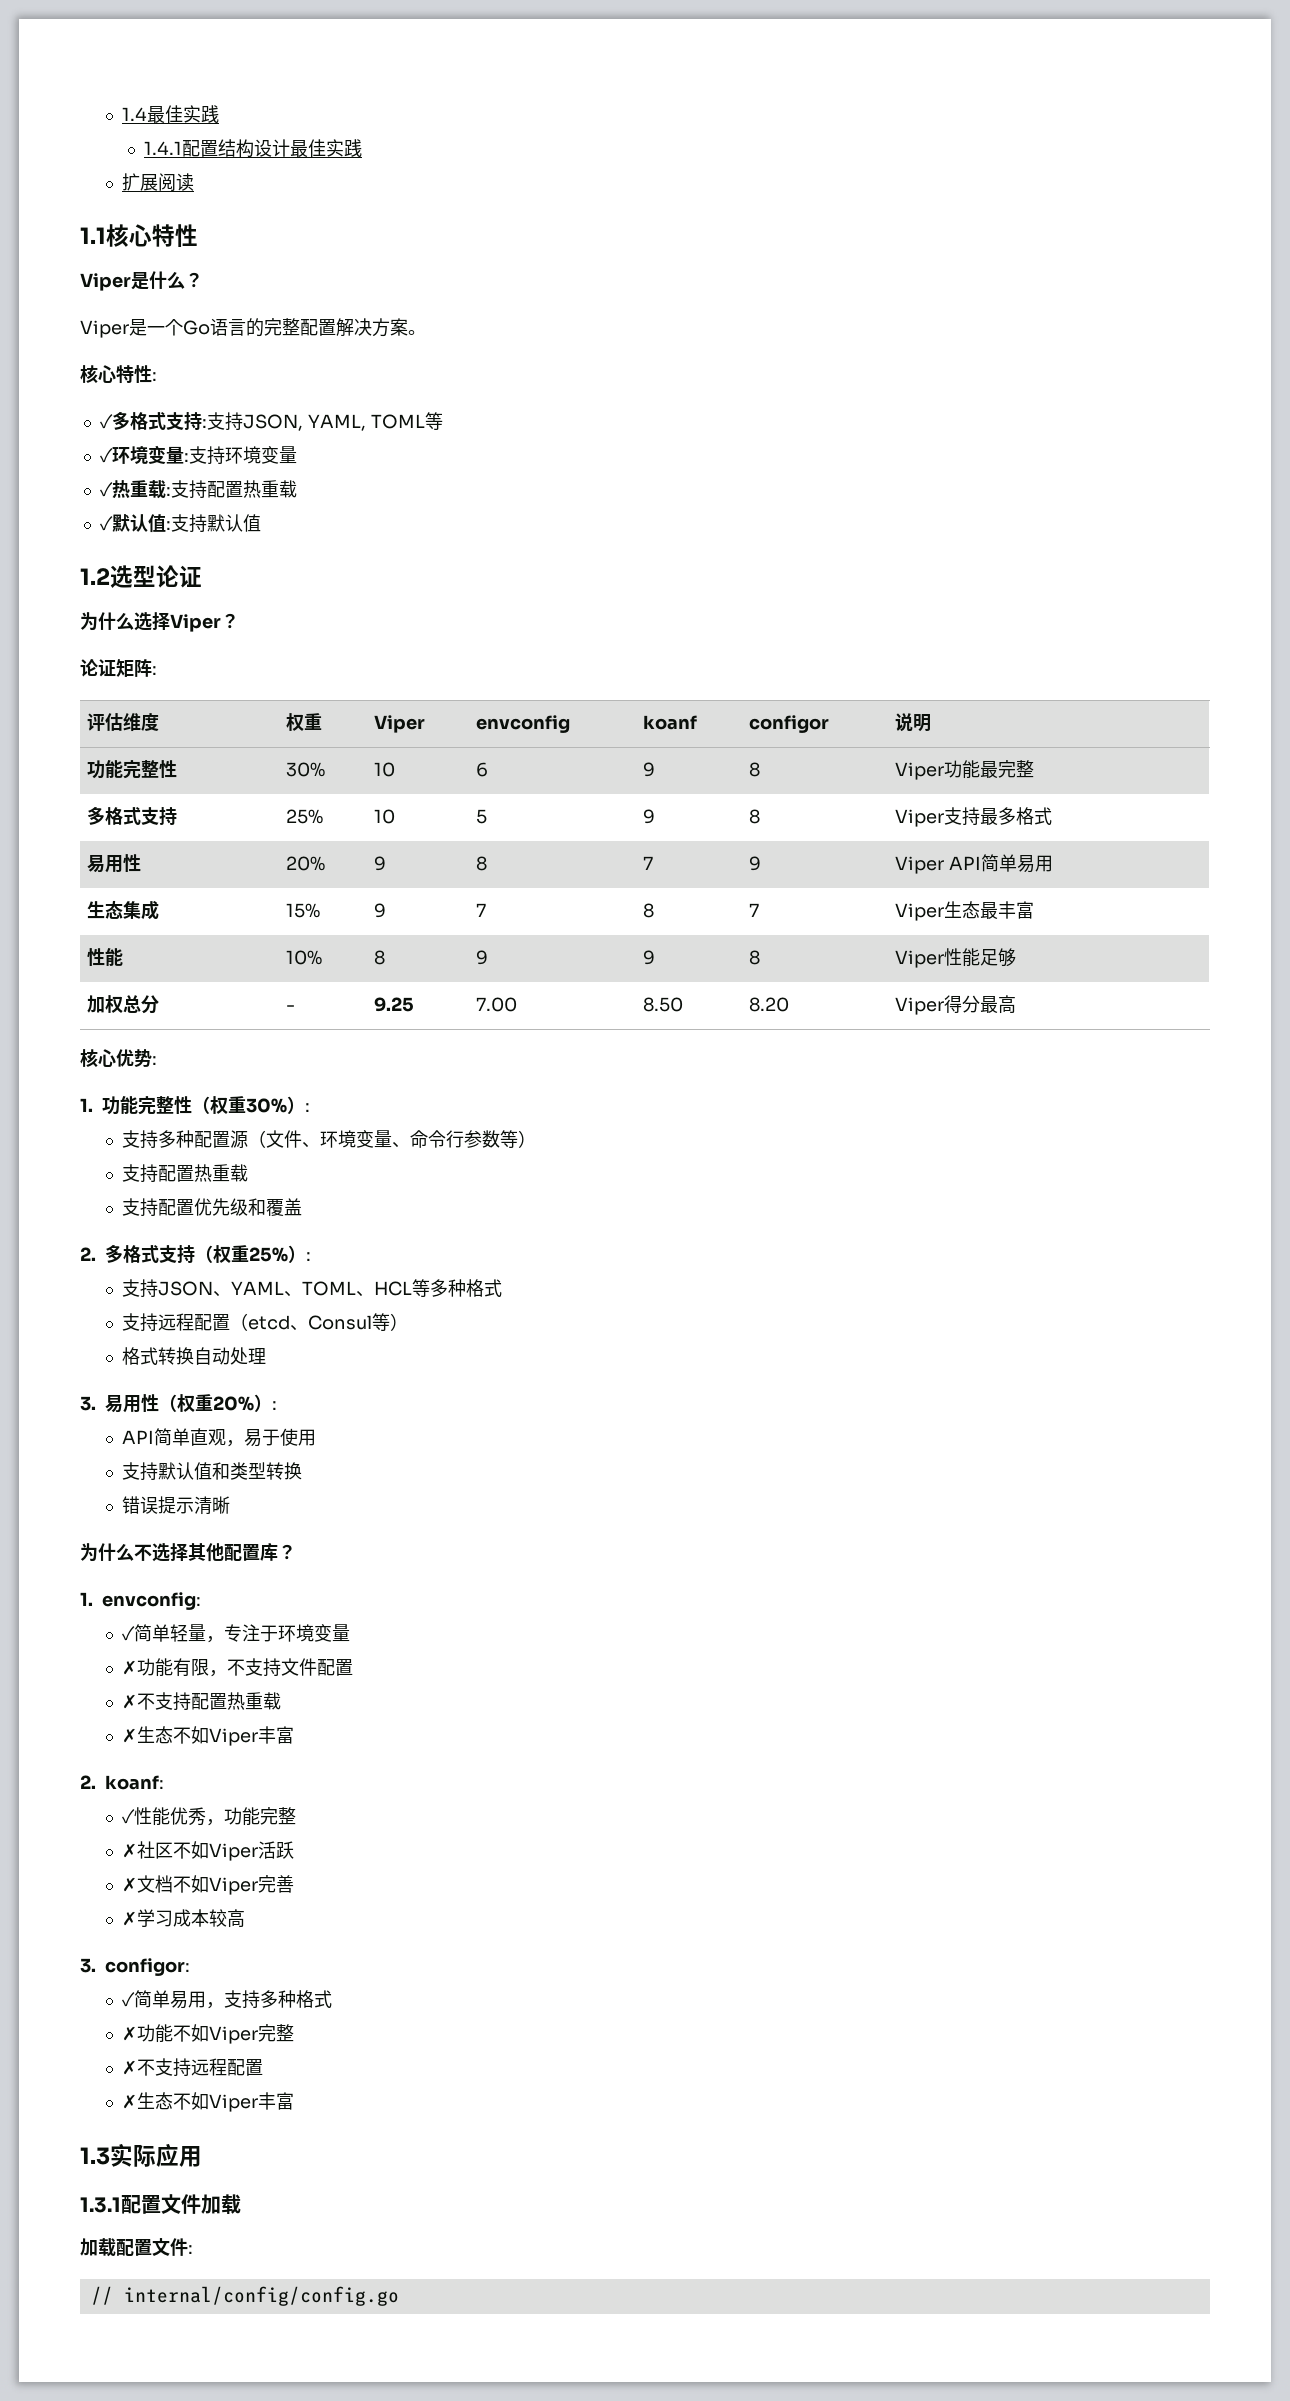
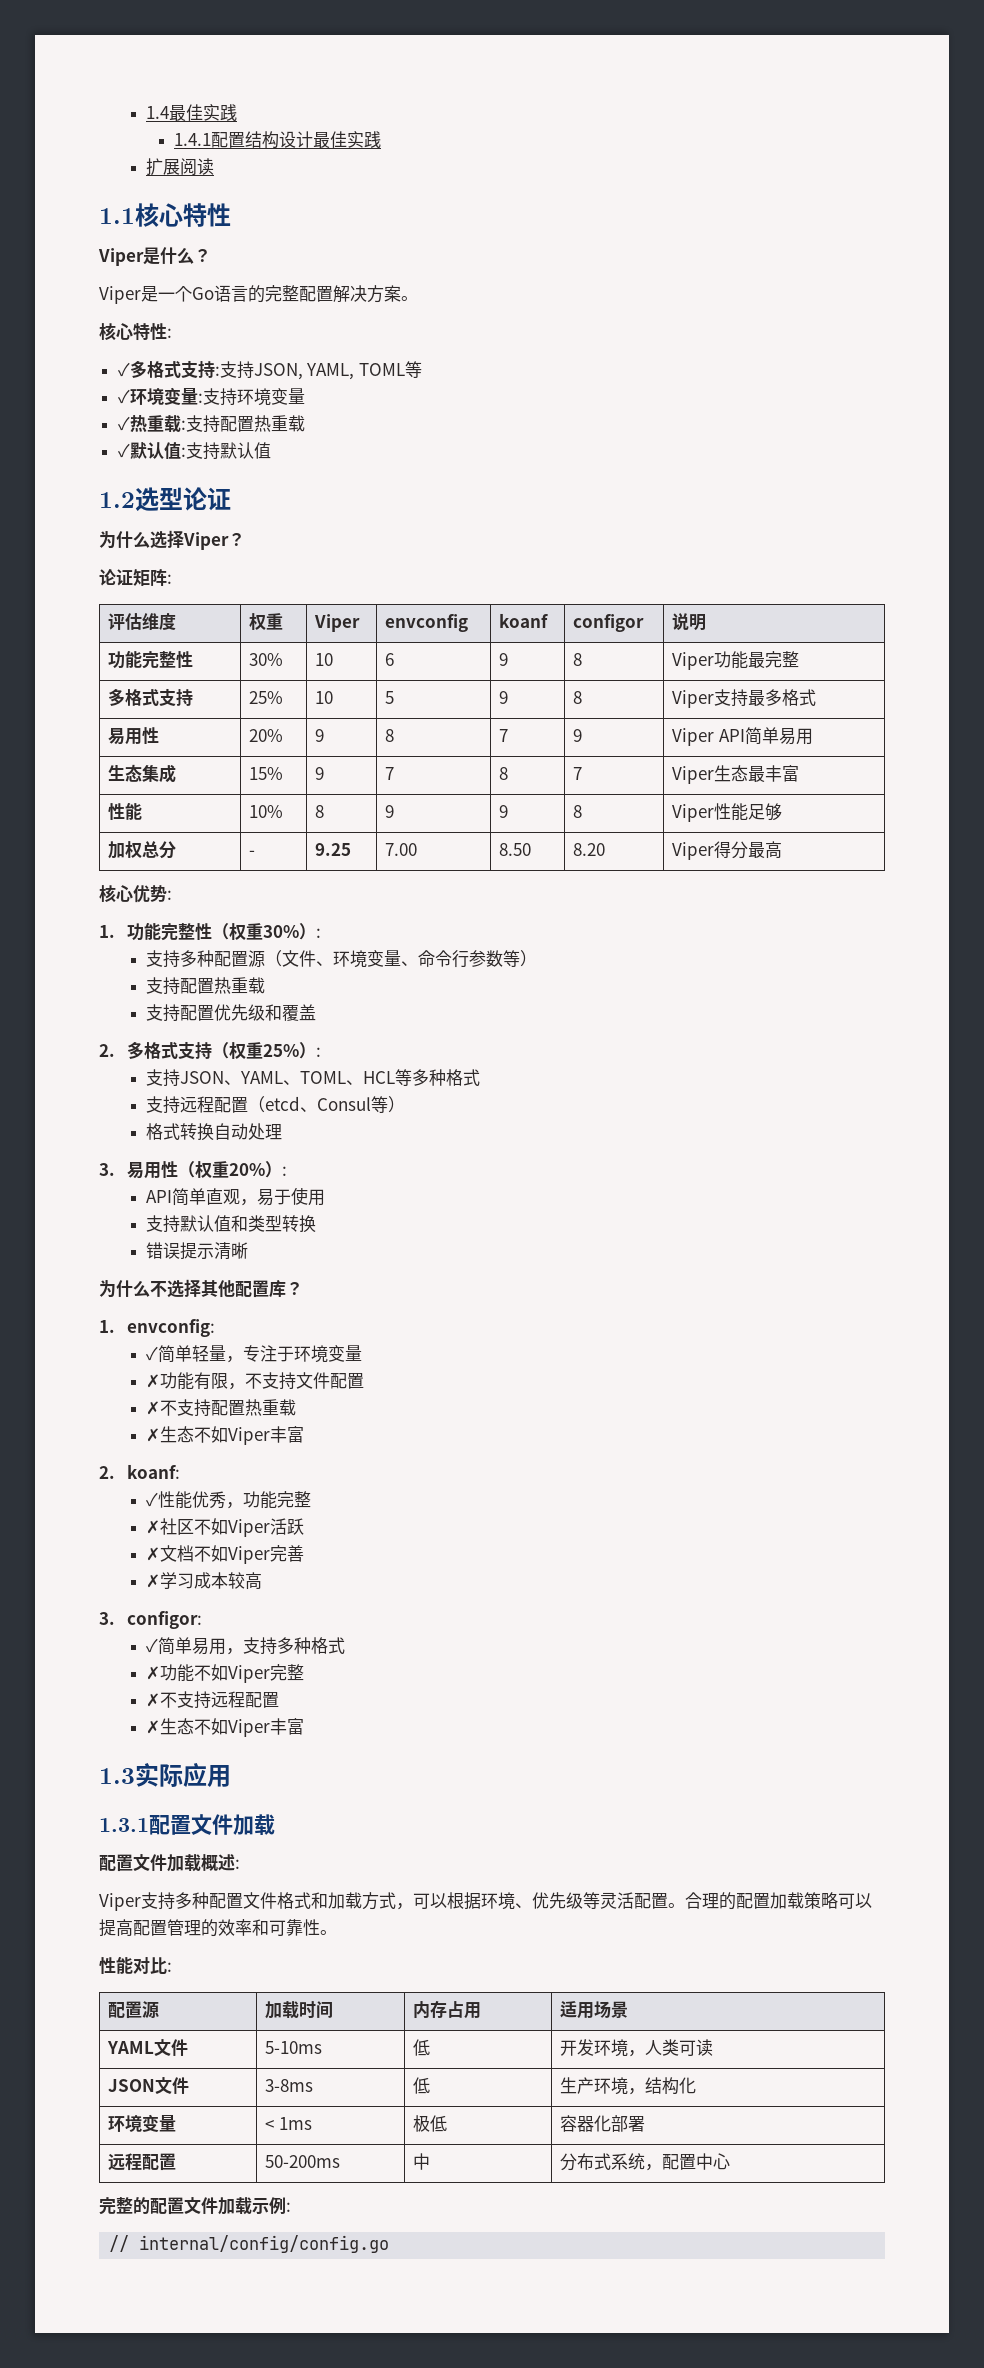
- 加载配置文件:
+ 配置文件加载概述:
+ Viper支持多种配置文件格式和加载方式，可以根据环境、优先级等灵活配置。合理的配置加载策略可以提高配置管理的效率和可靠性。
+ 性能对比:
+ 配置源 | 加载时间 | 内存占用 | 适用场景
+ YAML文件 | 5-10ms | 低 | 开发环境，人类可读
+ JSON文件 | 3-8ms | 低 | 生产环境，结构化
+ 环境变量 | < 1ms | 极低 | 容器化部署
+ 远程配置 | 50-200ms | 中 | 分布式系统，配置中心
+ 完整的配置文件加载示例:

